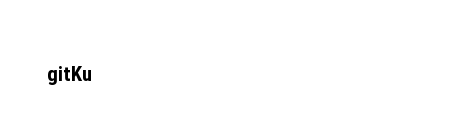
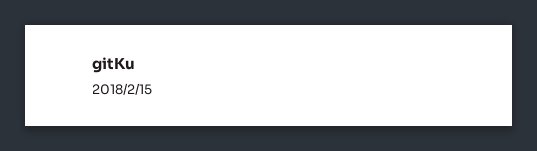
+ 2018/2/15

